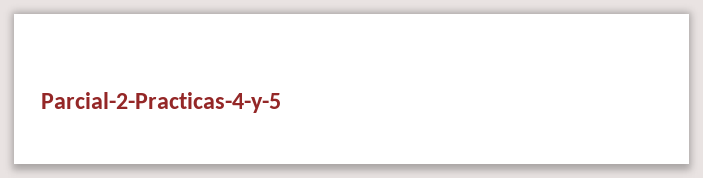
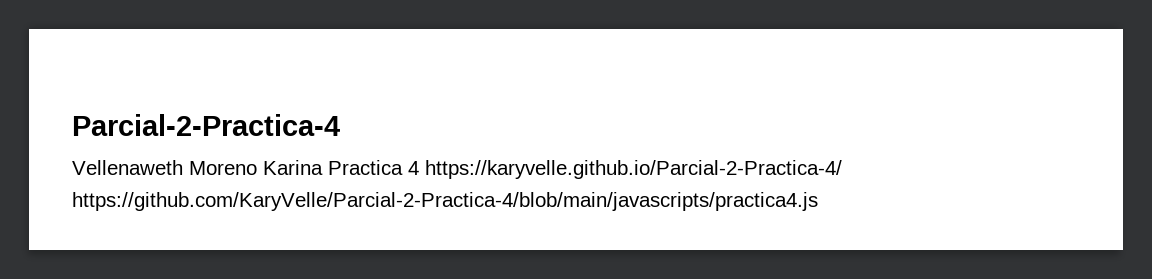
- Parcial-2-Practicas-4-y-5
+ Parcial-2-Practica-4
+ Vellenaweth Moreno Karina Practica 4 https://karyvelle.github.io/Parcial-2-Practica-4/ https://github.com/KaryVelle/Parcial-2-Practica-4/blob/main/javascripts/practica4.js

